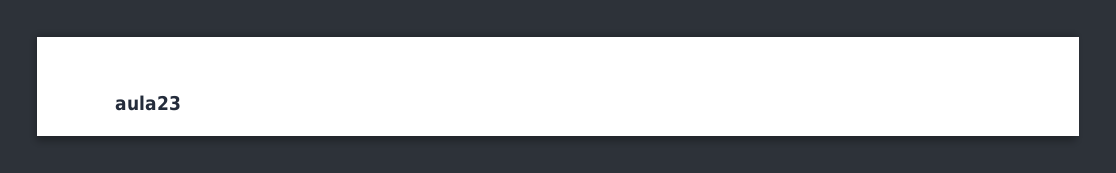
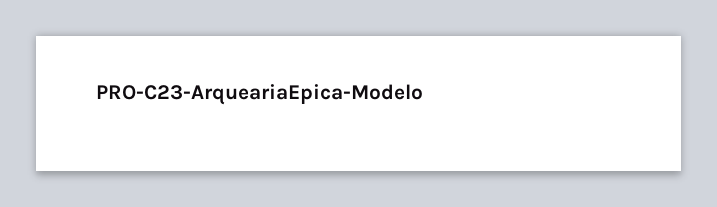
- aula23
+ PRO-C23-ArqueariaEpica-Modelo

